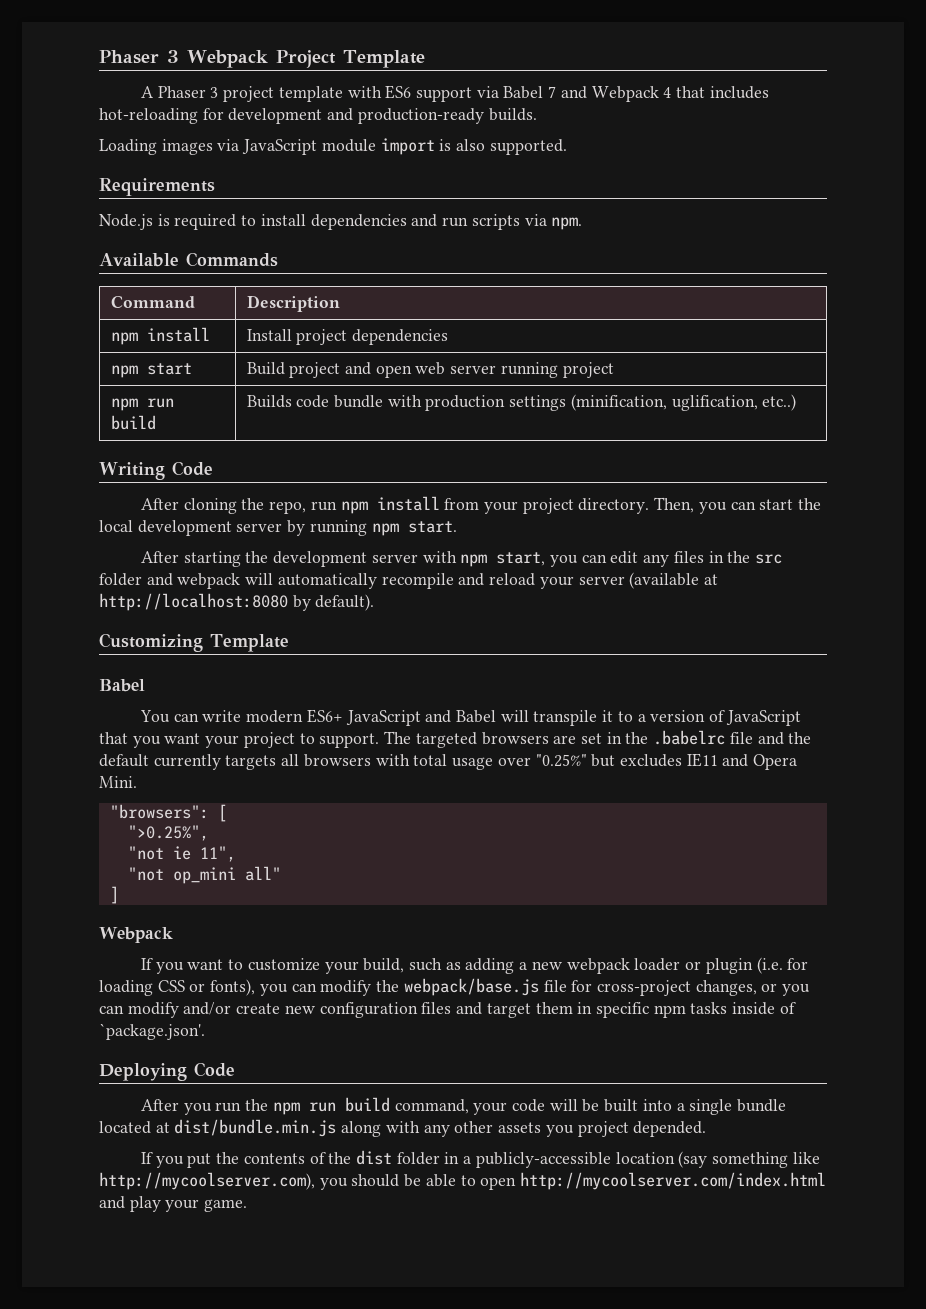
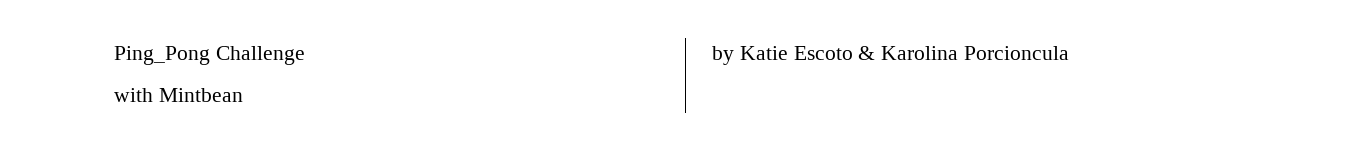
- Phaser 3 Webpack Project Template
- A Phaser 3 project template with ES6 support via Babel 7 and Webpack 4 that includes hot-reloading for development and production-ready builds.
- Loading images via JavaScript module import is also supported.
- Requirements
- Node.js is required to install dependencies and run scripts via npm.
- Available Commands
- Command | Description
- npm install | Install project dependencies
- npm start | Build project and open web server running project
- npm run build | Builds code bundle with production settings (minification, uglification, etc..)
- Writing Code
- After cloning the repo, run npm install from your project directory. Then, you can start the local development server by running npm start.
- After starting the development server with npm start, you can edit any files in the src folder and webpack will automatically recompile and reload your server (available at http://localhost:8080 by default).
- Customizing Template
- Babel
- You can write modern ES6+ JavaScript and Babel will transpile it to a version of JavaScript that you want your project to support. The targeted browsers are set in the .babelrc file and the default currently targets all browsers with total usage over "0.25%" but excludes IE11 and Opera Mini.
- "browsers": [
- ">0.25%",
- "not ie 11",
- "not op_mini all"
- ]
- Webpack
- If you want to customize your build, such as adding a new webpack loader or plugin (i.e. for loading CSS or fonts), you can modify the webpack/base.js file for cross-project changes, or you can modify and/or create new configuration files and target them in specific npm tasks inside of `package.json'.
- Deploying Code
- After you run the npm run build command, your code will be built into a single bundle located at dist/bundle.min.js along with any other assets you project depended.
- If you put the contents of the dist folder in a publicly-accessible location (say something like http://mycoolserver.com), you should be able to open http://mycoolserver.com/index.html and play your game.
+ Ping_Pong Challenge
+ with Mintbean
+ by Katie Escoto & Karolina Porcioncula

